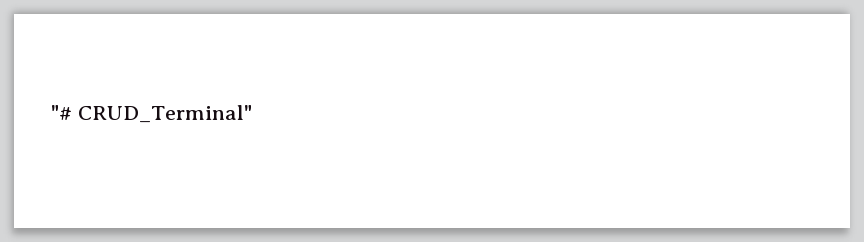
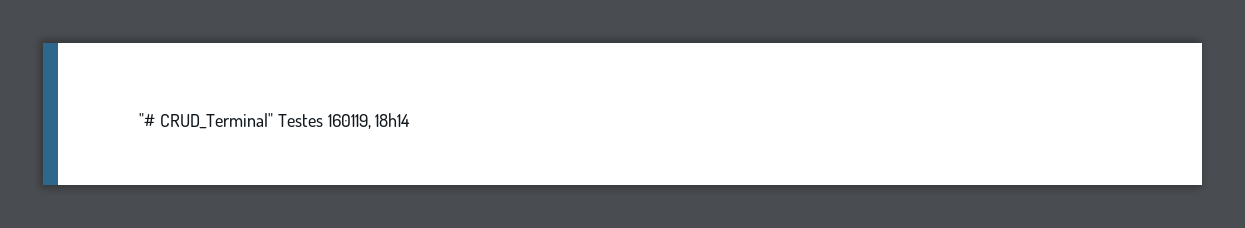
- "# CRUD_Terminal"
+ "# CRUD_Terminal" Testes 160119, 18h14

